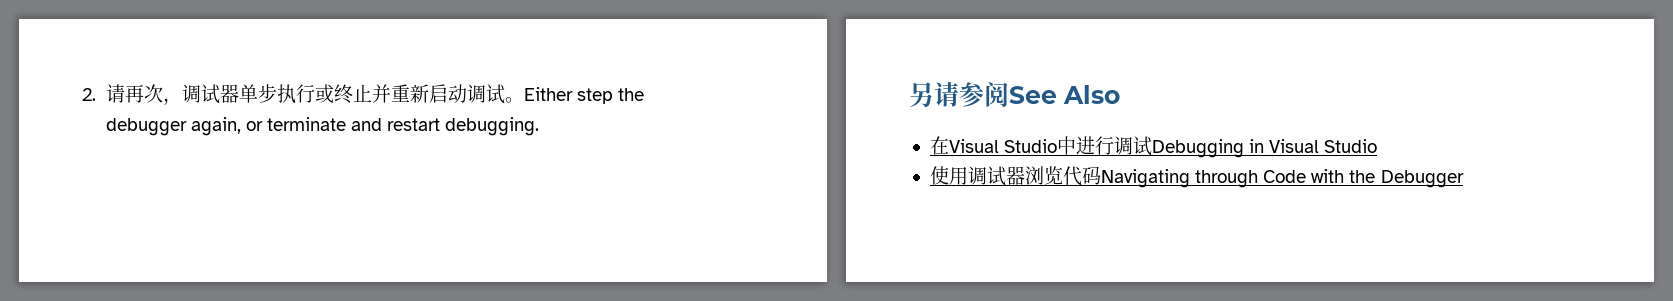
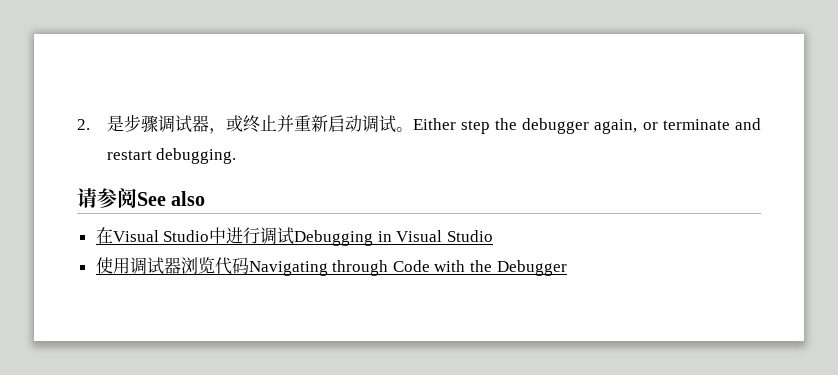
- 2.请再次，调试器单步执行或终止并重新启动调试。
+ 2.是步骤调试器，或终止并重新启动调试。
- 另请参阅See Also
+ 请参阅See also

